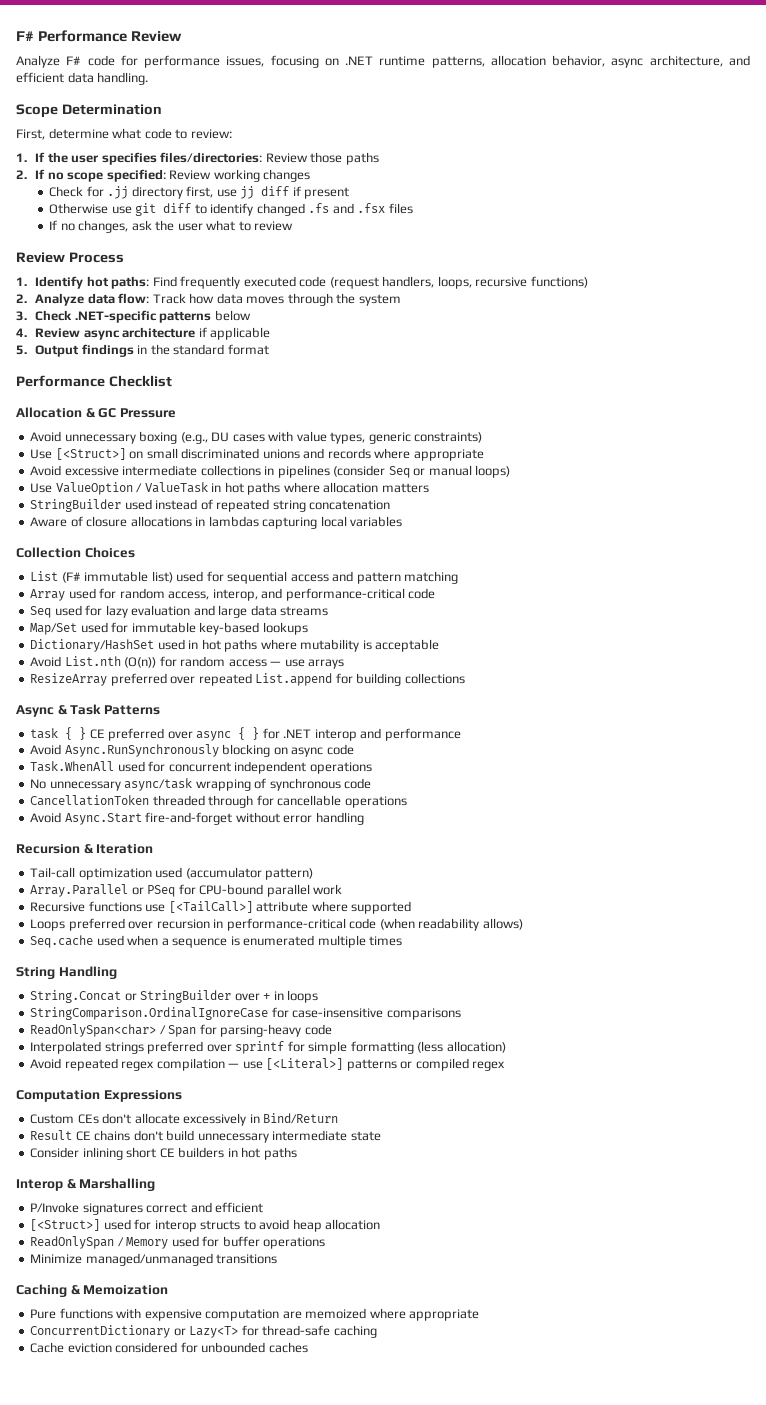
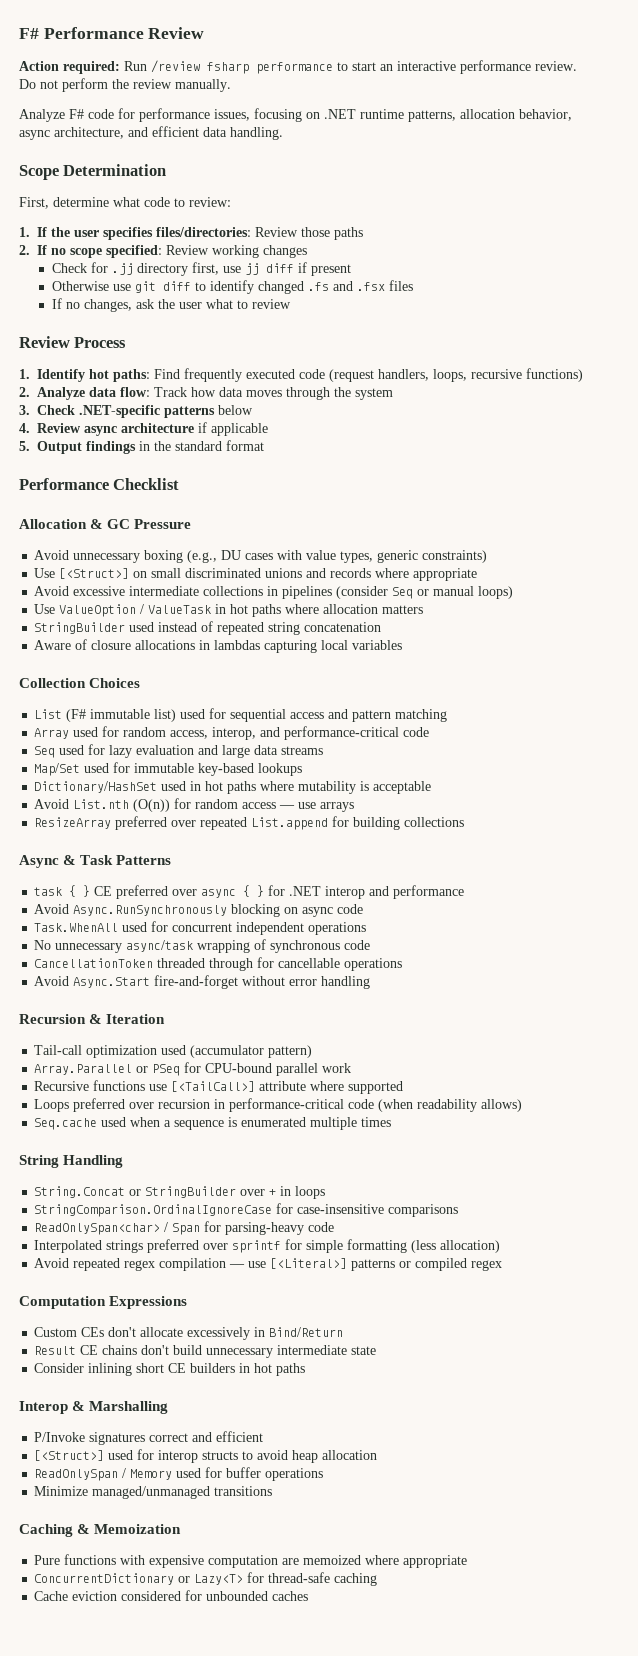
+ Action required: Run /review fsharp performance to start an interactive performance review. Do not perform the review manually.

